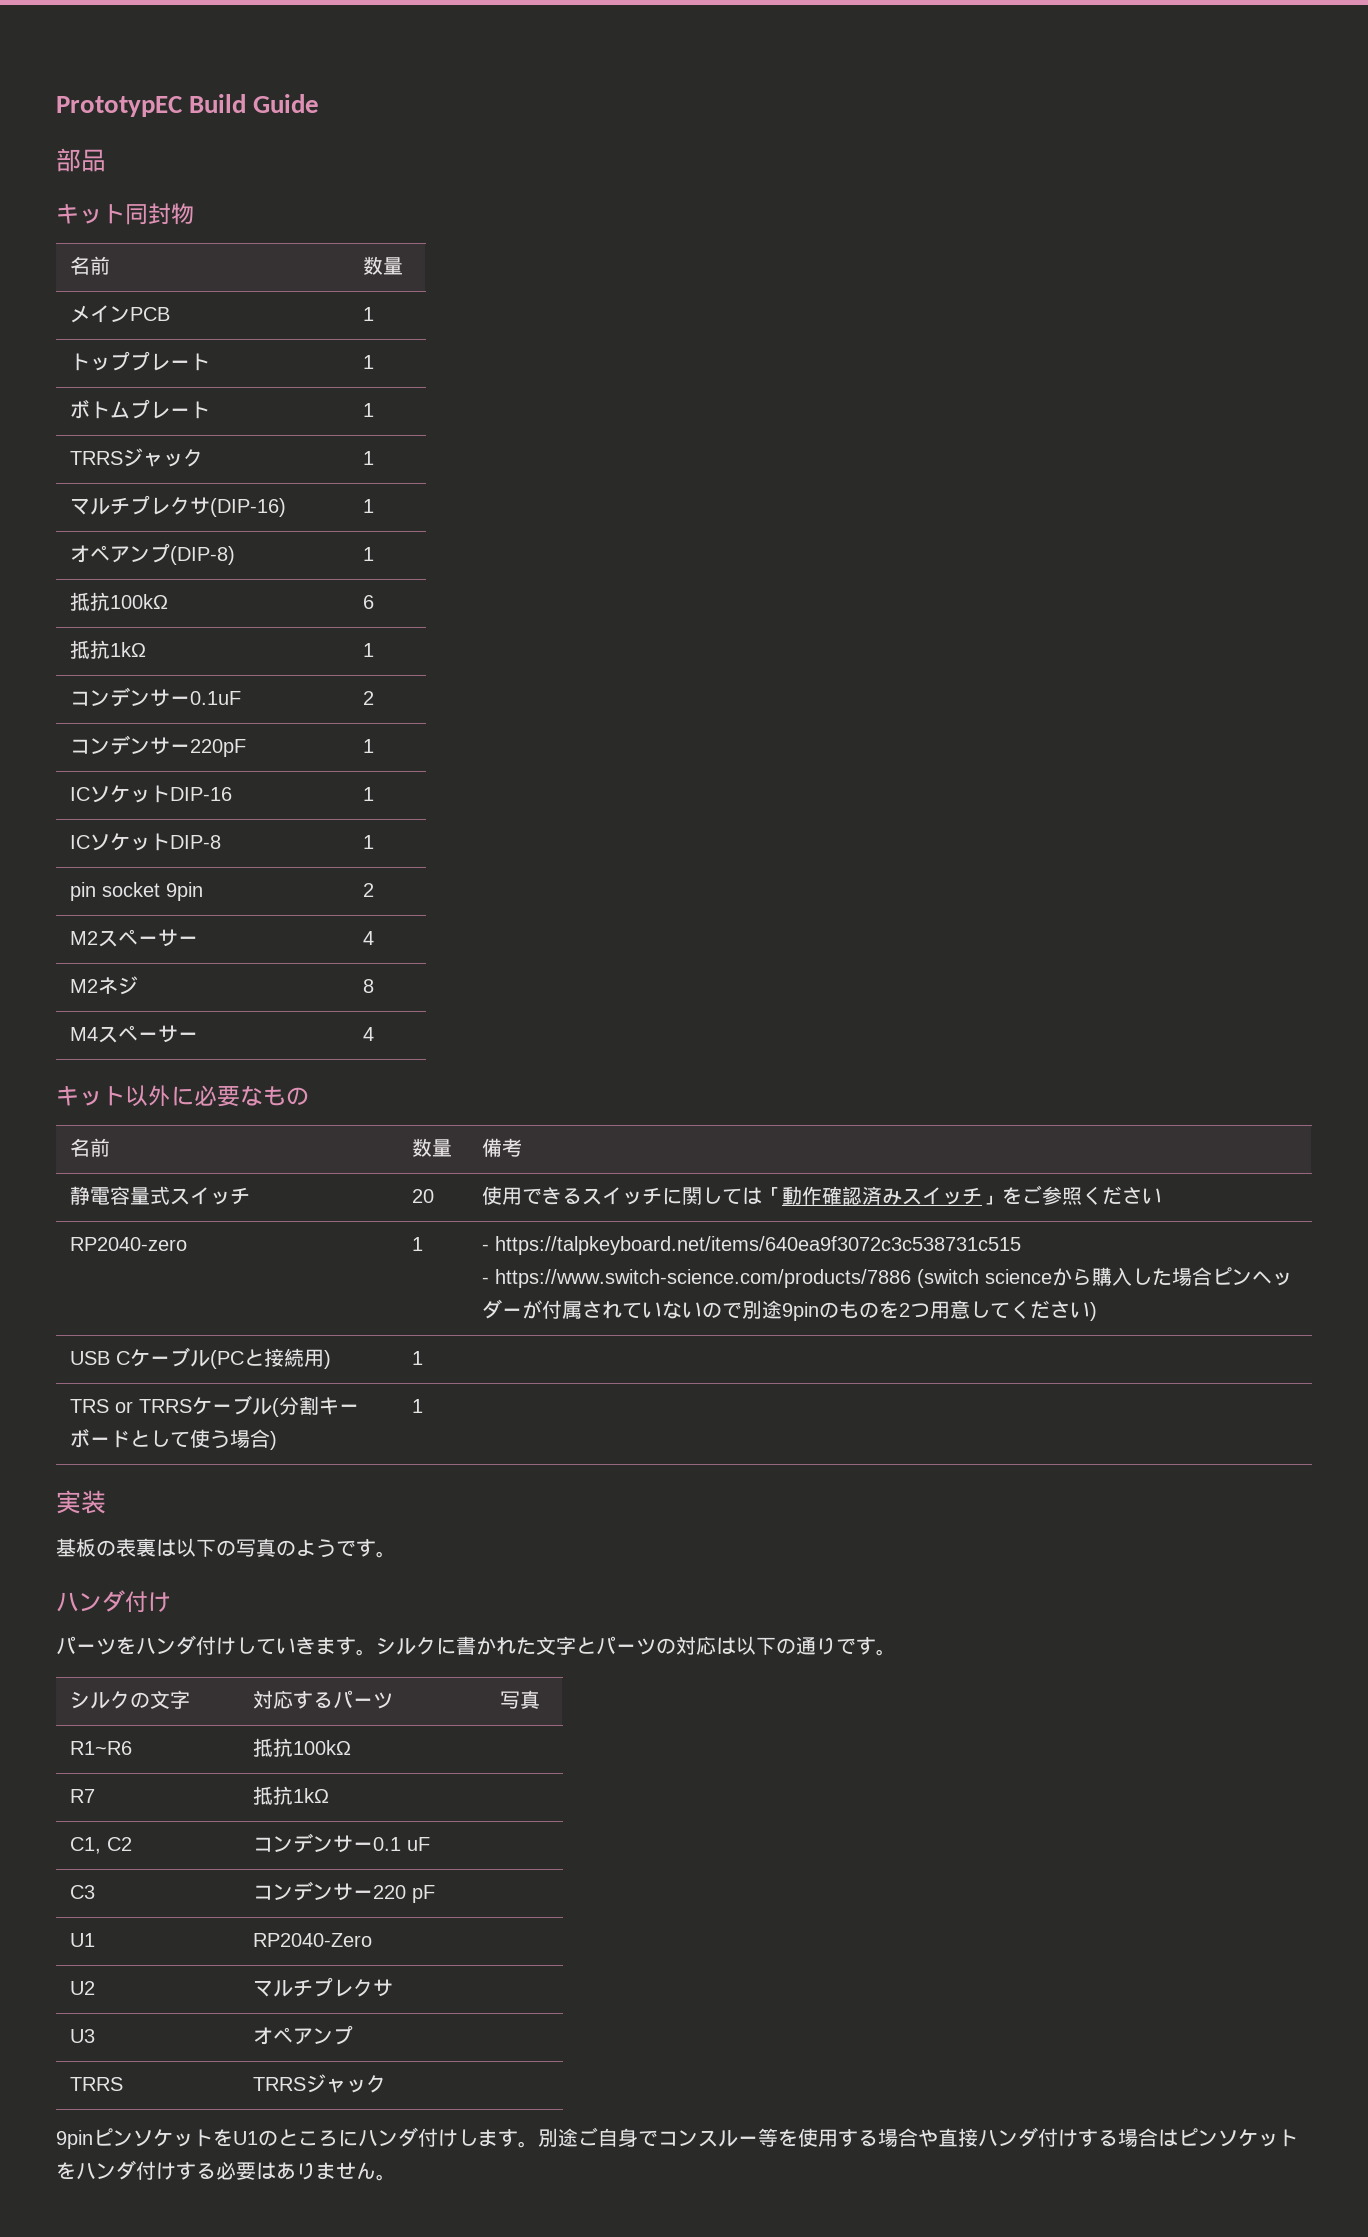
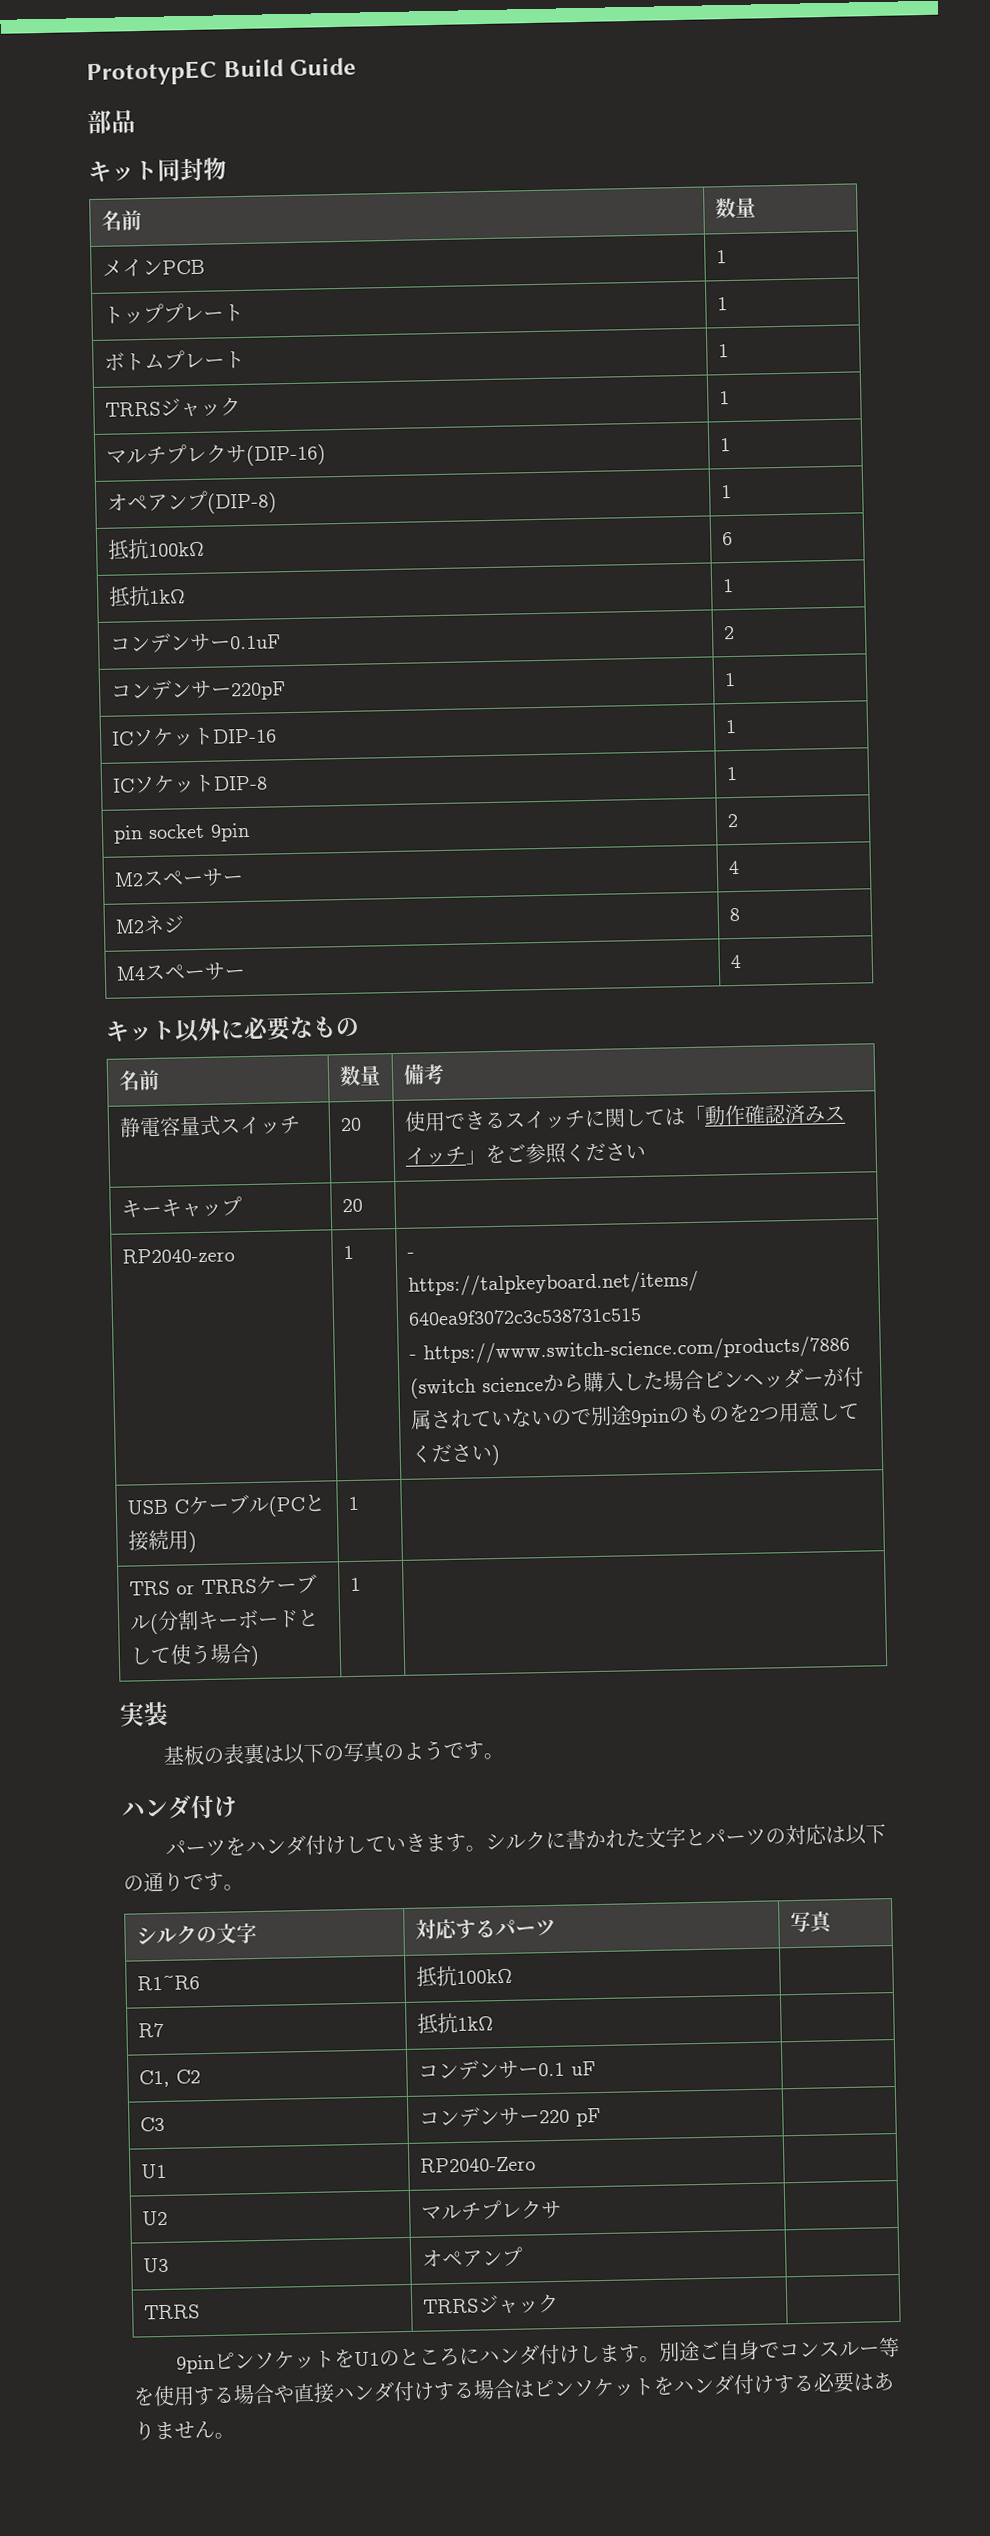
+ キーキャップ | 20 |

